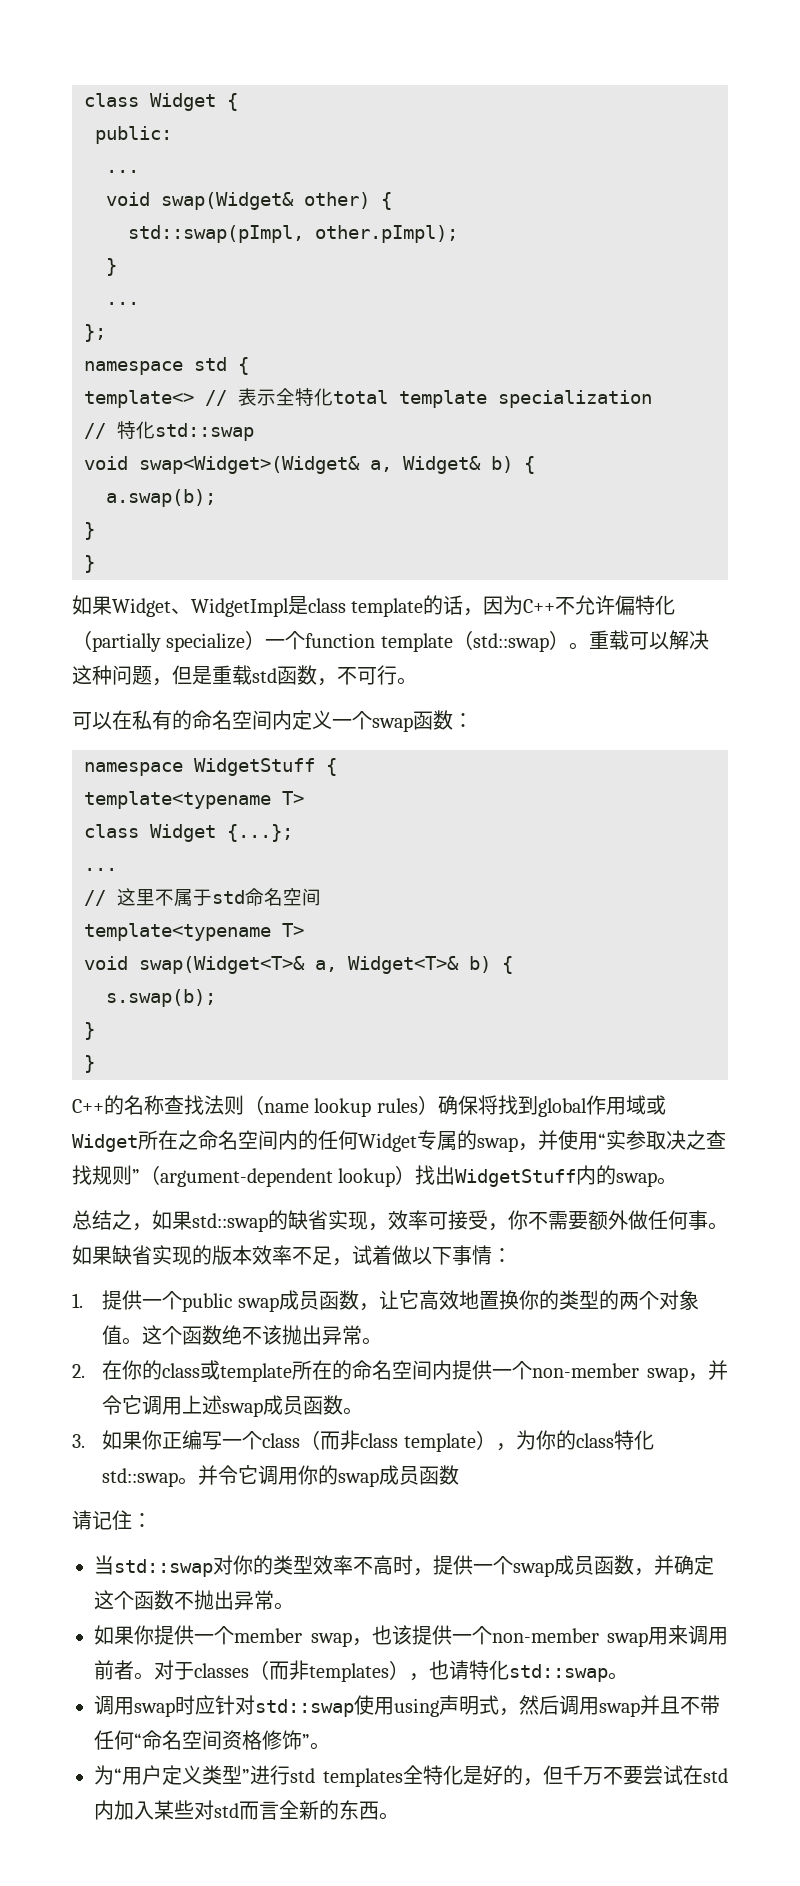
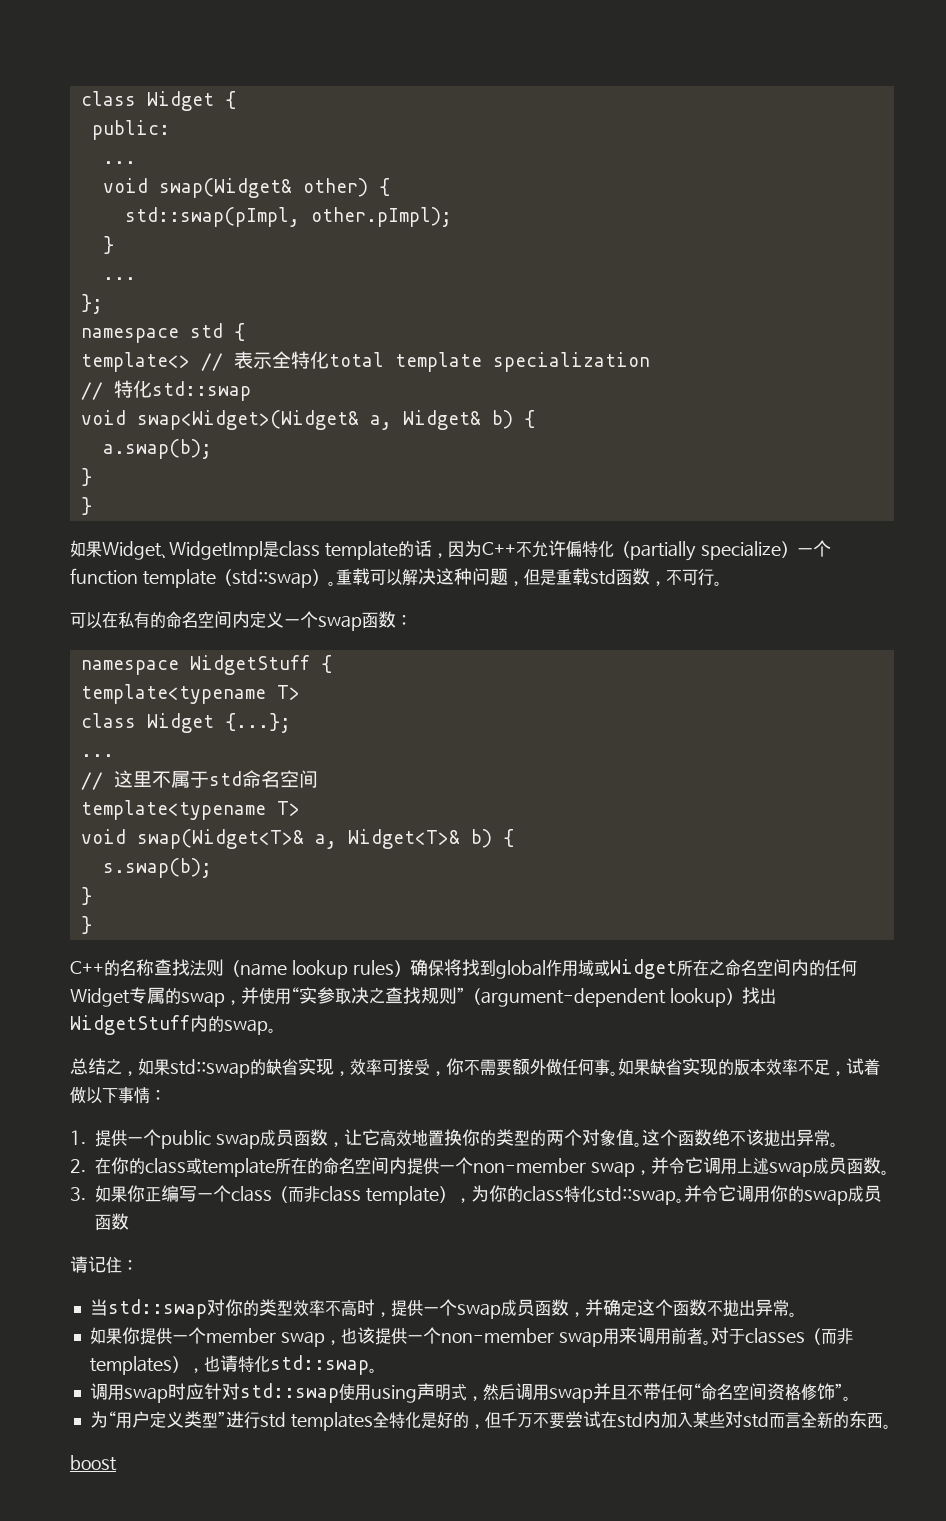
+ boost

